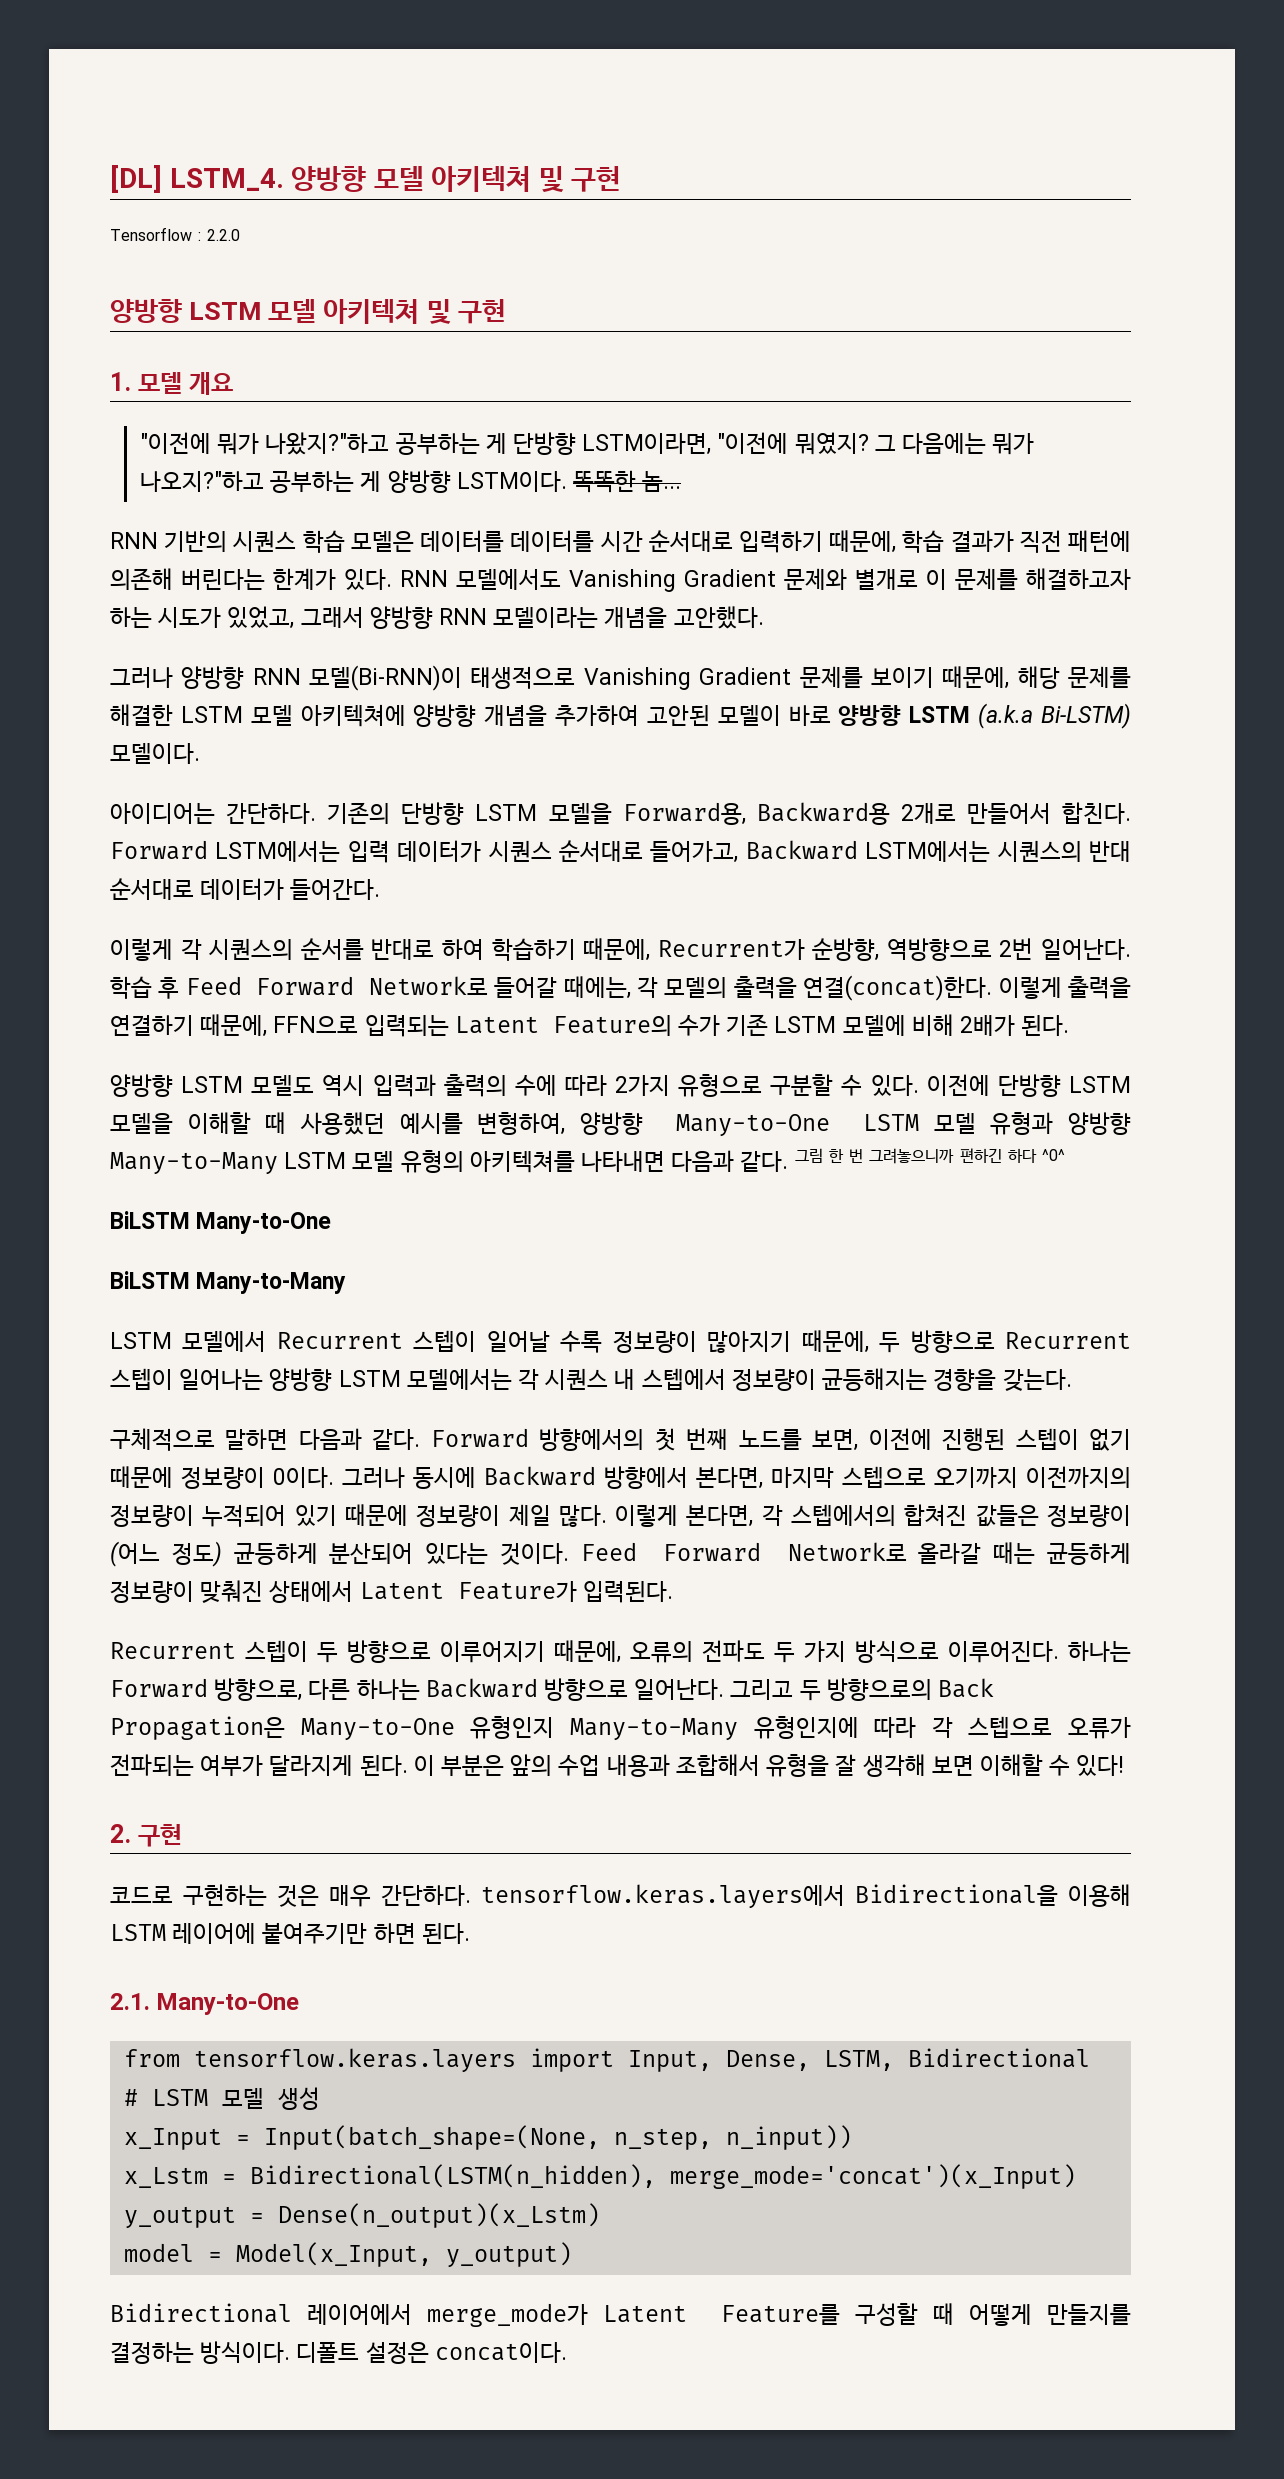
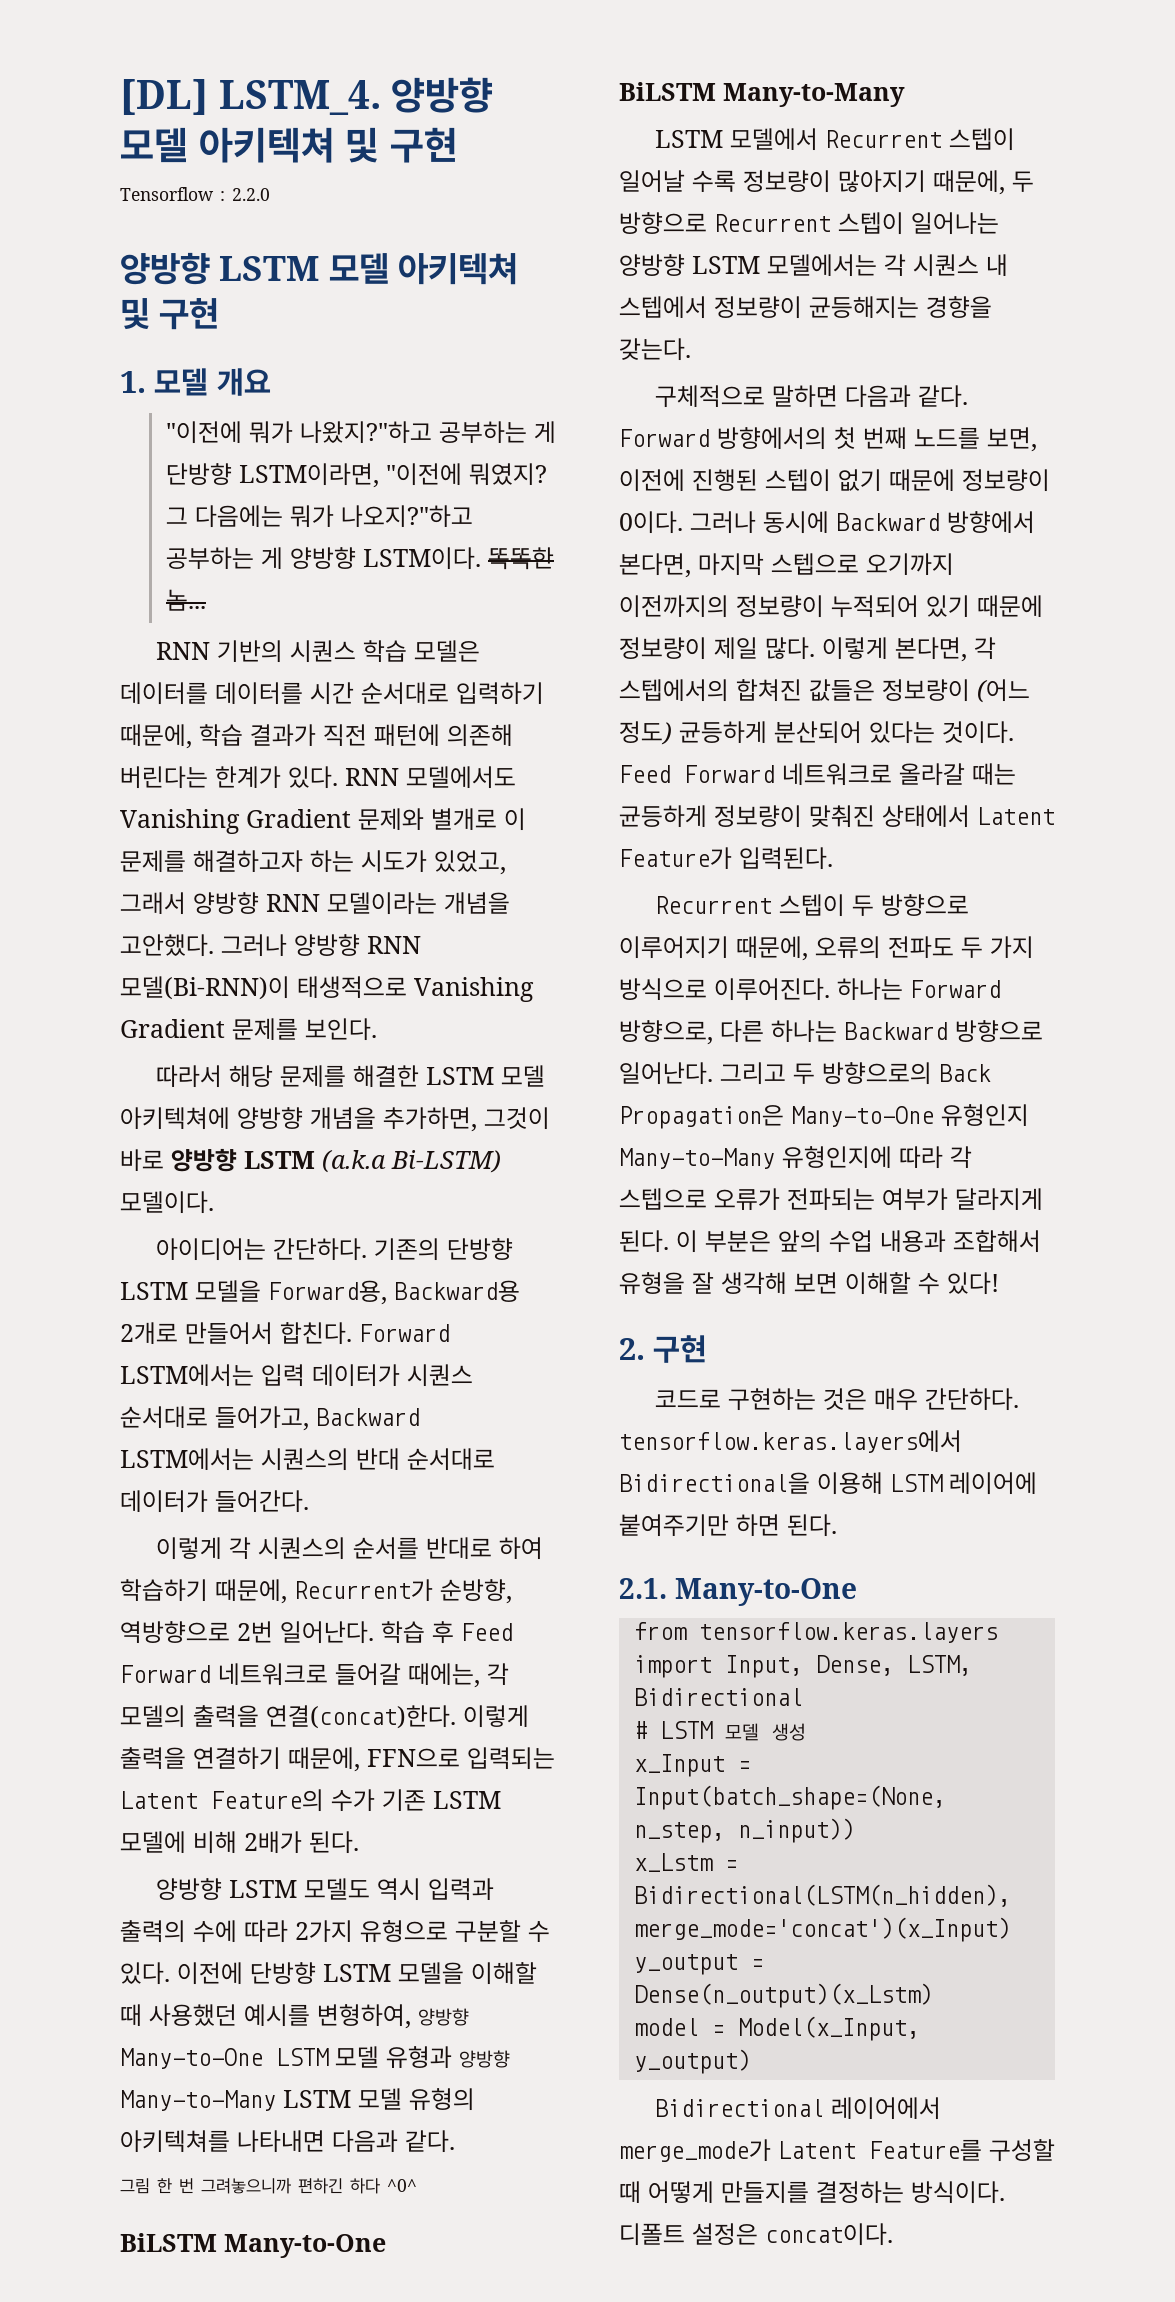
- RNN 모델에서도 Vanishing Gradient 문제와 별개로 이 문제를 해결하고자 하는 시도가 있었고, 그래서 양방향 RNN 모델이라는 개념을 고안했다.
- 그러나 양방향 RNN 모델(Bi-RNN)이 태생적으로 Vanishing Gradient 문제를 보이기 때문에, 해당 문제를 해결한 LSTM 모델 아키텍쳐에 양방향 개념을 추가하여 고안된 모델이 바로 양방향 LSTM (a.k.a Bi-LSTM) 모델이다.
+ RNN 모델에서도 Vanishing Gradient 문제와 별개로 이 문제를 해결하고자 하는 시도가 있었고, 그래서 양방향 RNN 모델이라는 개념을 고안했다. 그러나 양방향 RNN 모델(Bi-RNN)이 태생적으로 Vanishing Gradient 문제를 보인다.
+ 따라서 해당 문제를 해결한 LSTM 모델 아키텍쳐에 양방향 개념을 추가하면, 그것이 바로 양방향 LSTM (a.k.a Bi-LSTM) 모델이다.
- 학습 후 Feed Forward Network로 들어갈 때에는, 각 모델의 출력을 연결(concat)한다.
+ 학습 후 Feed Forward 네트워크로 들어갈 때에는, 각 모델의 출력을 연결(concat)한다.
- 이전에 단방향 LSTM 모델을 이해할 때 사용했던 예시를 변형하여, 양방향 Many-to-One LSTM 모델 유형과 양방향 Many-to-Many LSTM 모델 유형의 아키텍쳐를 나타내면 다음과 같다. 그림 한 번 그려놓으니까 편하긴 하다 ^0^
+ 이전에 단방향 LSTM 모델을 이해할 때 사용했던 예시를 변형하여, 양방향 Many-to-One LSTM 모델 유형과 양방향 Many-to-Many LSTM 모델 유형의 아키텍쳐를 나타내면 다음과 같다.
+ 그림 한 번 그려놓으니까 편하긴 하다 ^0^
- Feed Forward Network로 올라갈 때는 균등하게 정보량이 맞춰진 상태에서 Latent Feature가 입력된다.
+ Feed Forward 네트워크로 올라갈 때는 균등하게 정보량이 맞춰진 상태에서 Latent Feature가 입력된다.

